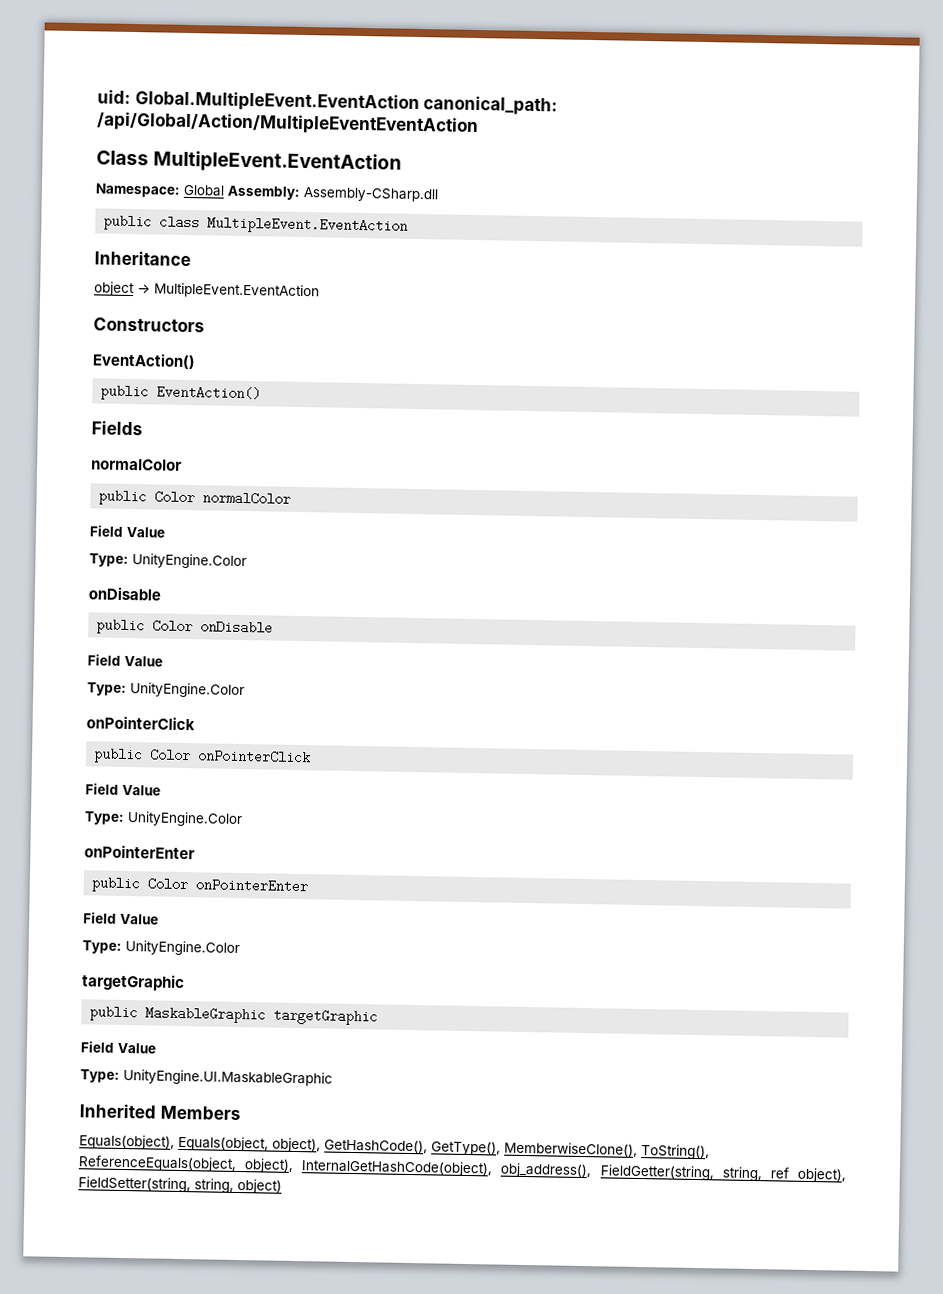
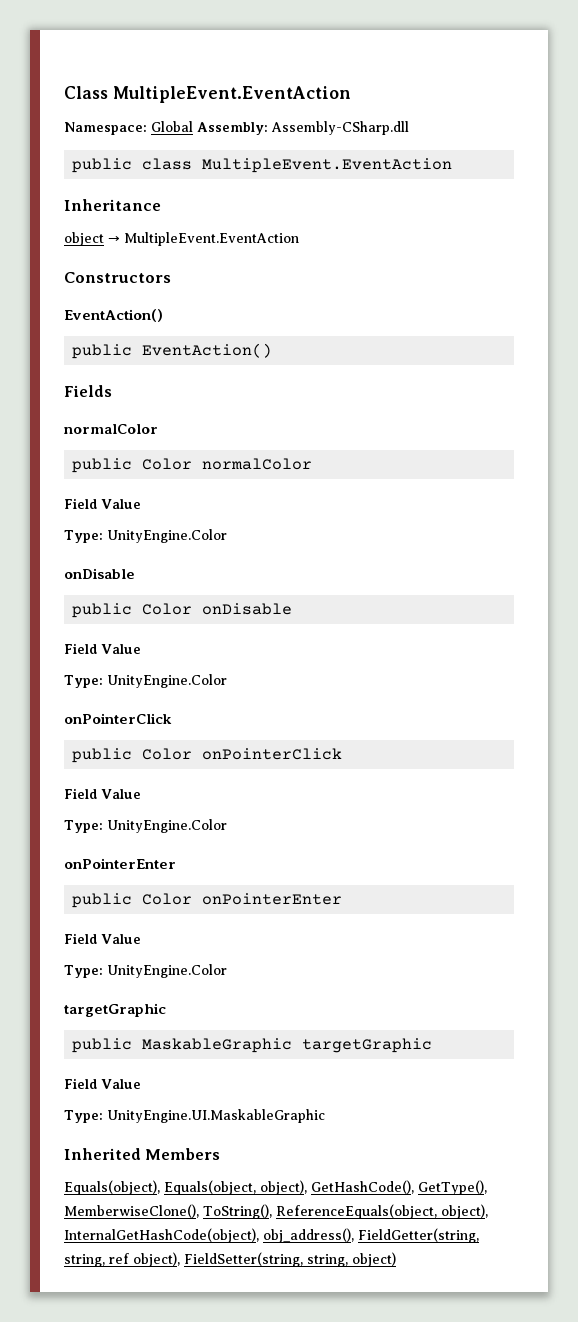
- uid: Global.MultipleEvent.EventAction canonical_path: /api/Global/Action/MultipleEventEventAction

